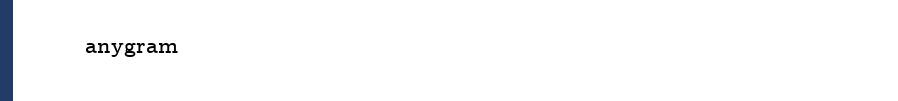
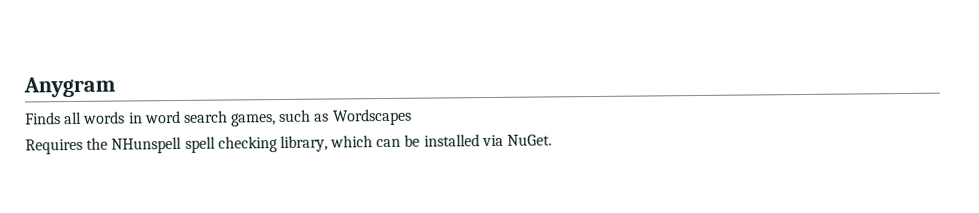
- anygram
+ Anygram
+ Finds all words in word search games, such as Wordscapes
+ Requires the NHunspell spell checking library, which can be installed via NuGet.

